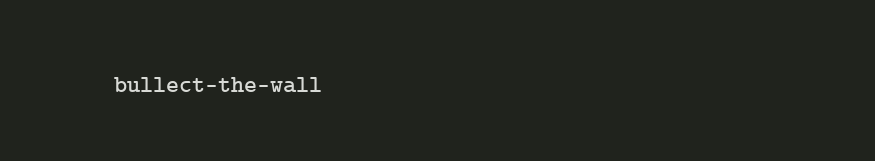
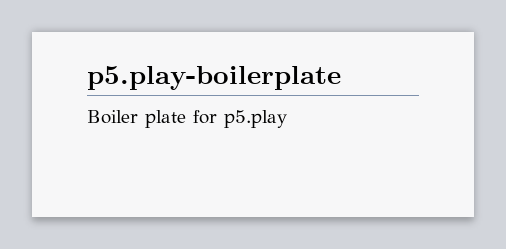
- bullect-the-wall
+ p5.play-boilerplate
+ Boiler plate for p5.play

